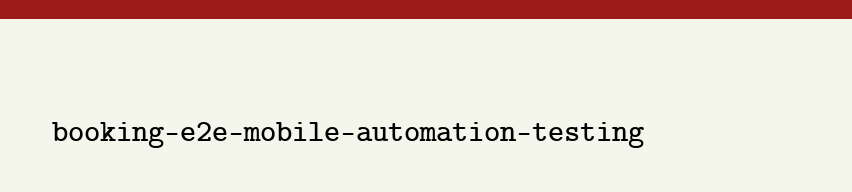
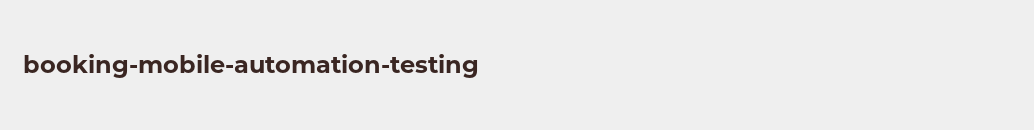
- booking-e2e-mobile-automation-testing
+ booking-mobile-automation-testing

